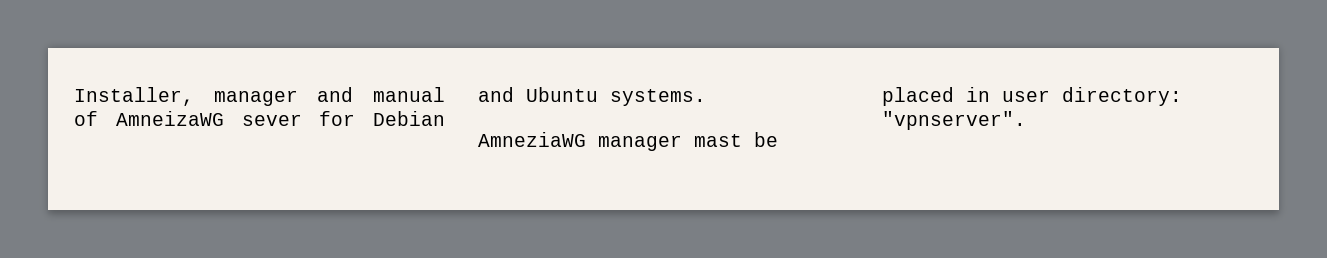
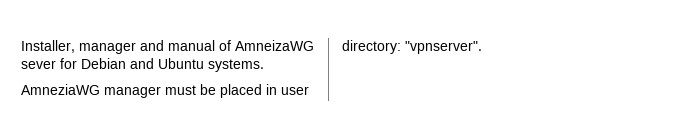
- AmneziaWG manager mast be placed in user directory: "vpnserver".
+ AmneziaWG manager must be placed in user directory: "vpnserver".

